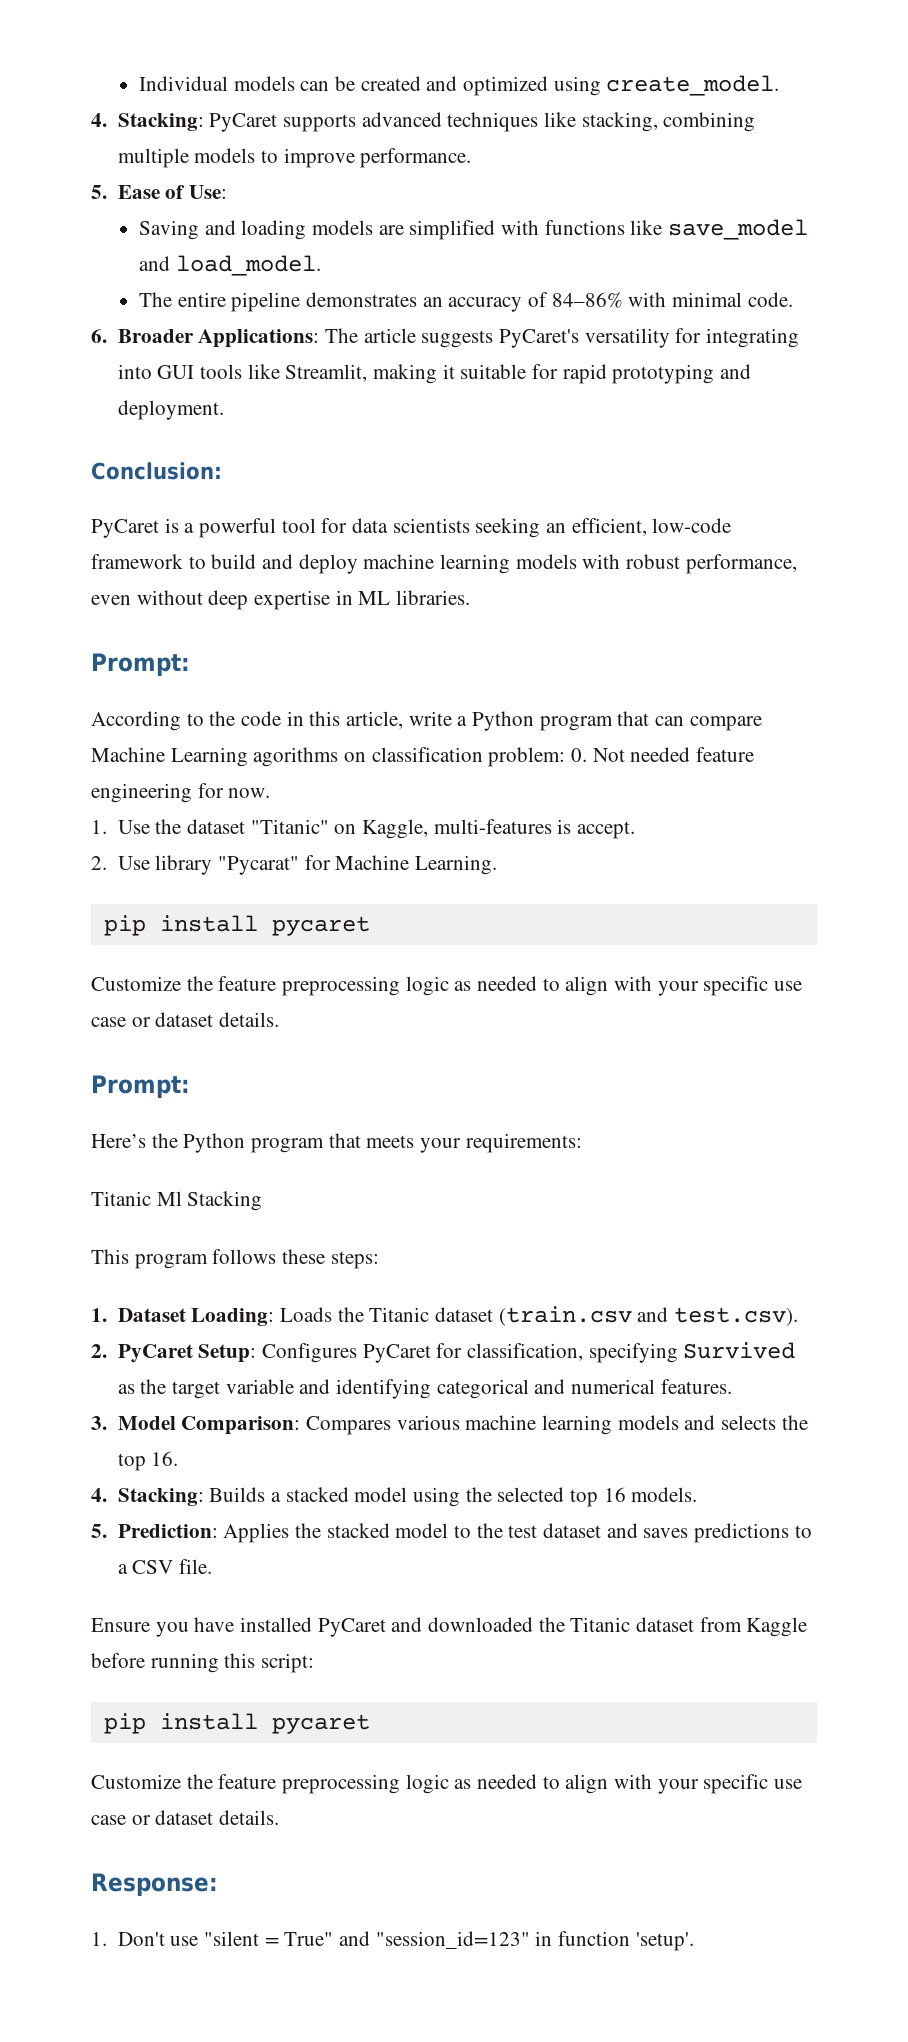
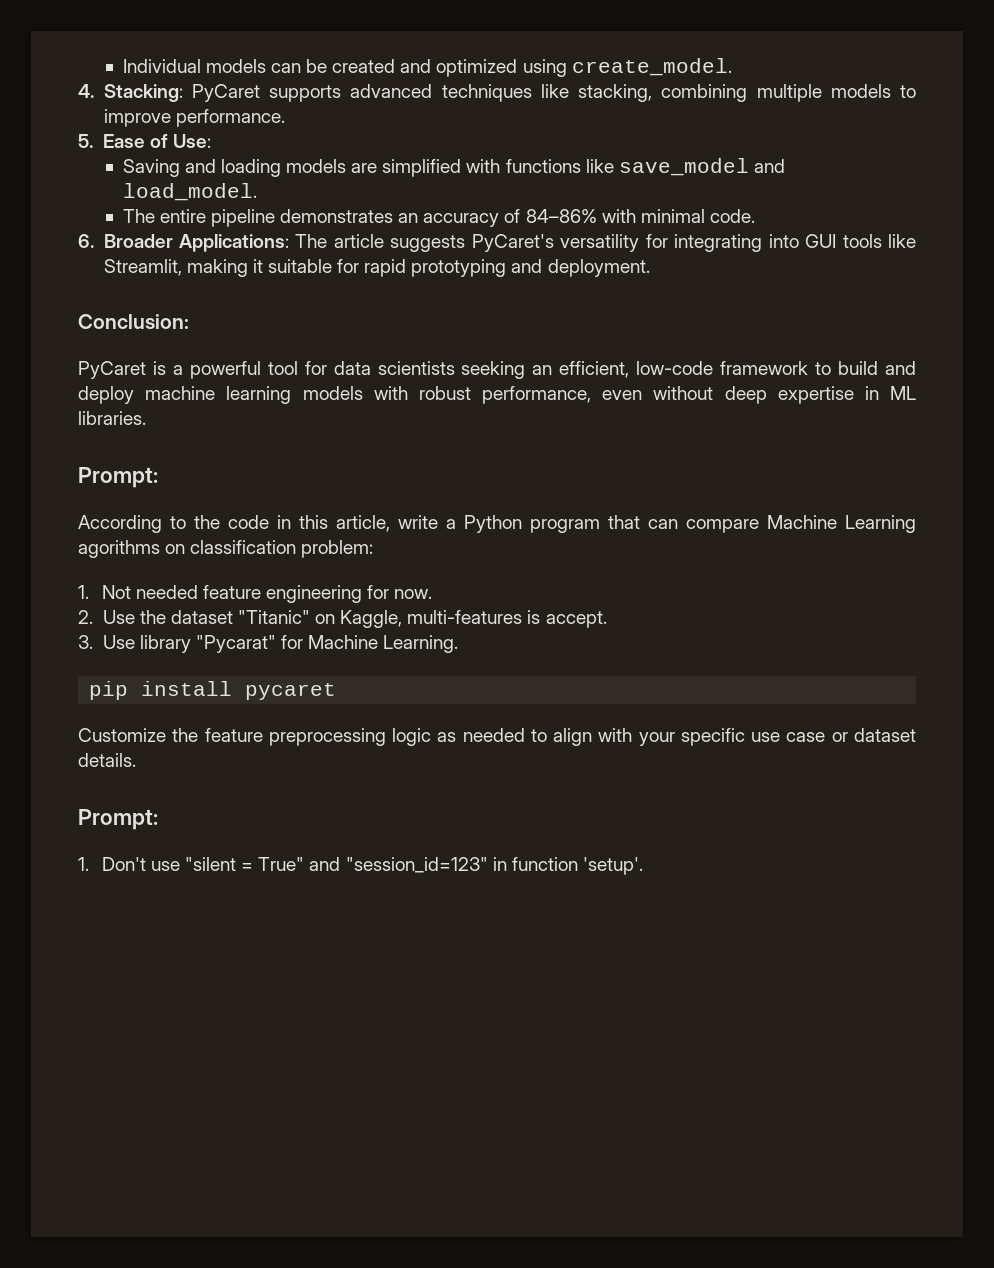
- According to the code in this article, write a Python program that can compare Machine Learning agorithms on classification problem: 0. Not needed feature engineering for now.
+ According to the code in this article, write a Python program that can compare Machine Learning agorithms on classification problem:
+ 1. Not needed feature engineering for now.
- 1. Use the dataset "Titanic" on Kaggle, multi-features is accept.
+ 2. Use the dataset "Titanic" on Kaggle, multi-features is accept.
- 2. Use library "Pycarat" for Machine Learning.
+ 3. Use library "Pycarat" for Machine Learning.
- Here’s the Python program that meets your requirements:
- Titanic Ml Stacking
- This program follows these steps:
- 1. Dataset Loading: Loads the Titanic dataset (train.csv and test.csv).
- 2. PyCaret Setup: Configures PyCaret for classification, specifying Survived as the target variable and identifying categorical and numerical features.
- 3. Model Comparison: Compares various machine learning models and selects the top 16.
- 4. Stacking: Builds a stacked model using the selected top 16 models.
- 5. Prediction: Applies the stacked model to the test dataset and saves predictions to a CSV file.
- Ensure you have installed PyCaret and downloaded the Titanic dataset from Kaggle before running this script:
- pip install pycaret
- Customize the feature preprocessing logic as needed to align with your specific use case or dataset details.
- Response:

